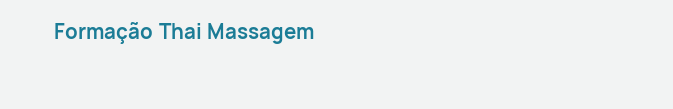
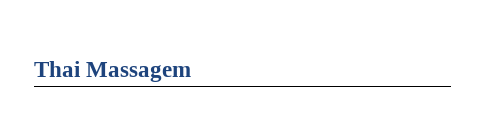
- Formação Thai Massagem
+ Thai Massagem

